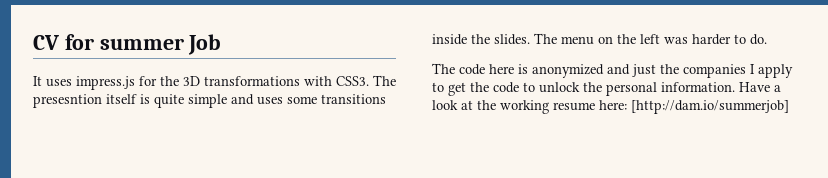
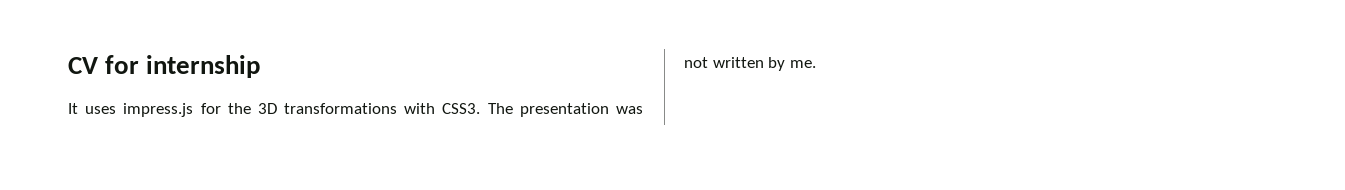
- CV for summer Job
+ CV for internship
- The presesntion itself is quite simple and uses some transitions inside the slides. The menu on the left was harder to do.
- The code here is anonymized and just the companies I apply to get the code to unlock the personal information. Have a look at the working resume here: [http://dam.io/summerjob]
+ The presentation was not written by me.

